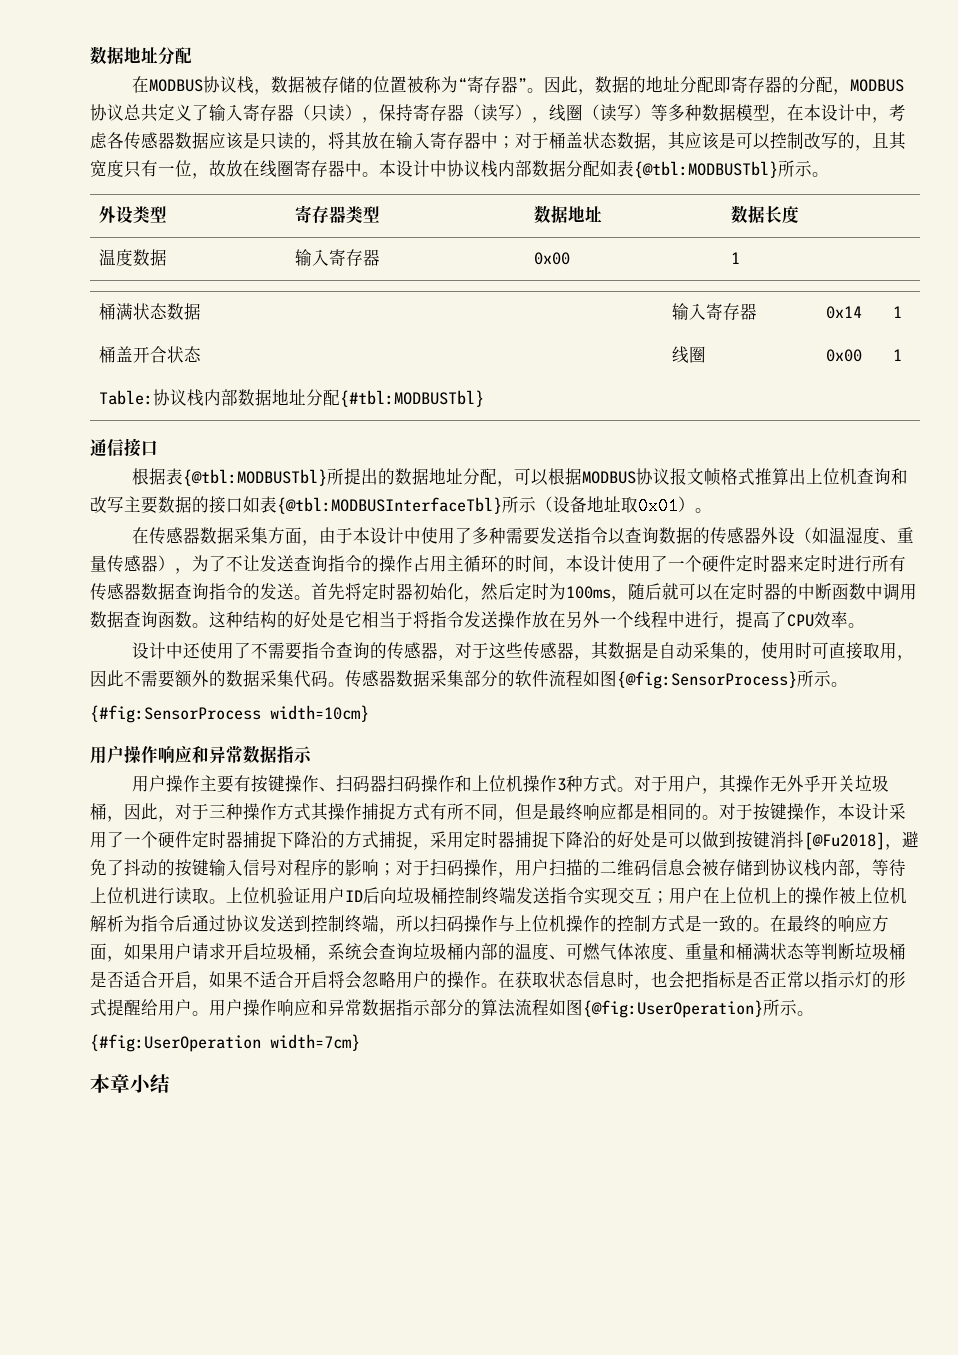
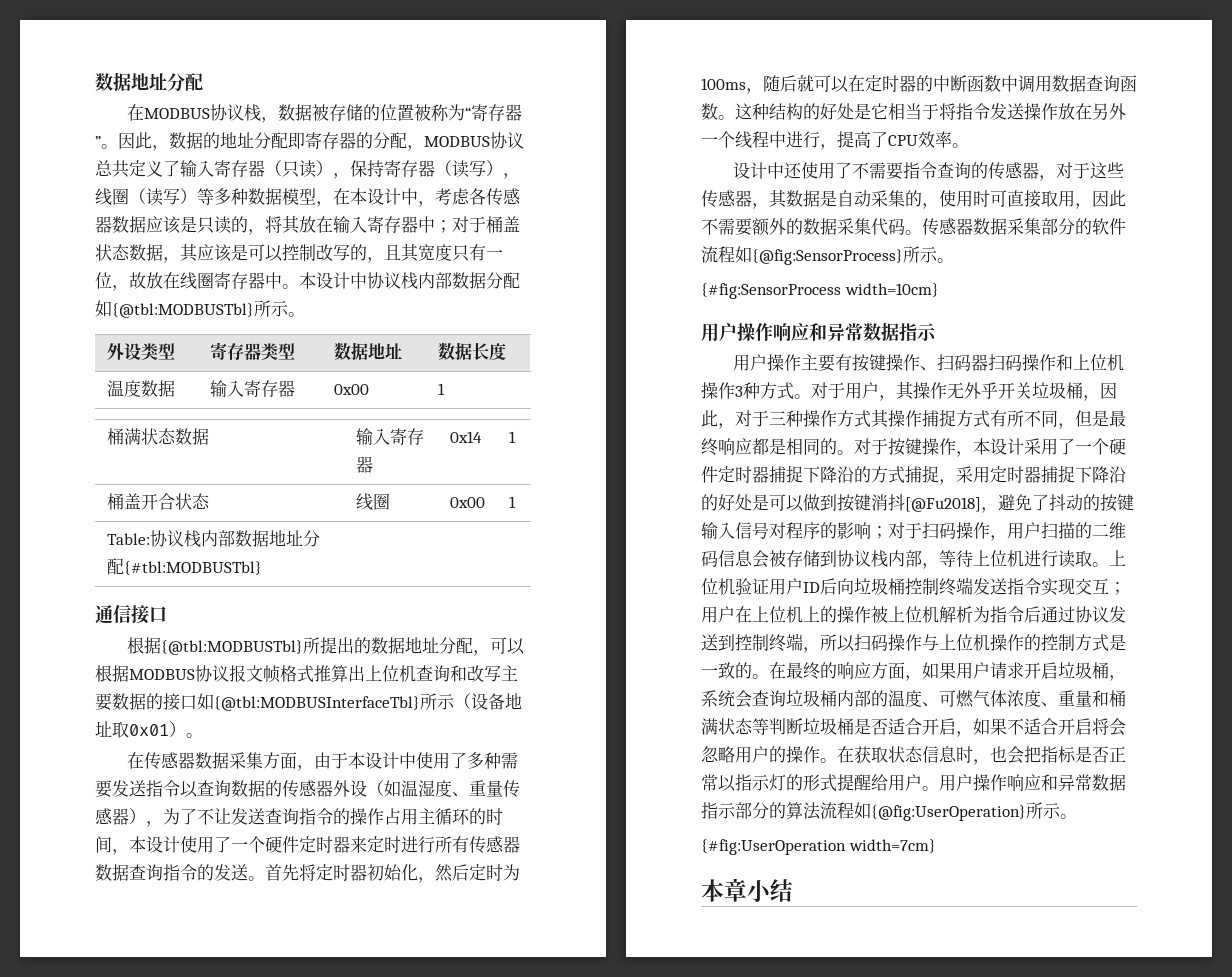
- 本设计中协议栈内部数据分配如表{@tbl:MODBUSTbl}所示。
+ 本设计中协议栈内部数据分配如{@tbl:MODBUSTbl}所示。
- 根据表{@tbl:MODBUSTbl}所提出的数据地址分配，可以根据MODBUS协议报文帧格式推算出上位机查询和改写主要数据的接口如表{@tbl:MODBUSInterfaceTbl}所示（设备地址取0x01）。
+ 根据{@tbl:MODBUSTbl}所提出的数据地址分配，可以根据MODBUS协议报文帧格式推算出上位机查询和改写主要数据的接口如{@tbl:MODBUSInterfaceTbl}所示（设备地址取0x01）。
- 传感器数据采集部分的软件流程如图{@fig:SensorProcess}所示。
+ 传感器数据采集部分的软件流程如{@fig:SensorProcess}所示。
- 用户操作响应和异常数据指示部分的算法流程如图{@fig:UserOperation}所示。
+ 用户操作响应和异常数据指示部分的算法流程如{@fig:UserOperation}所示。

